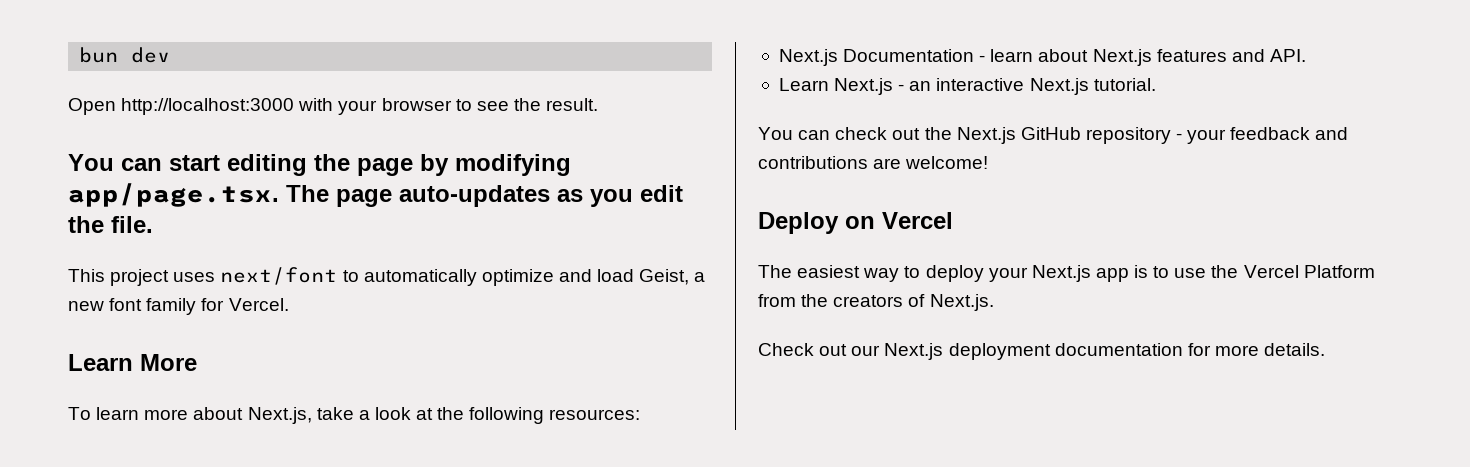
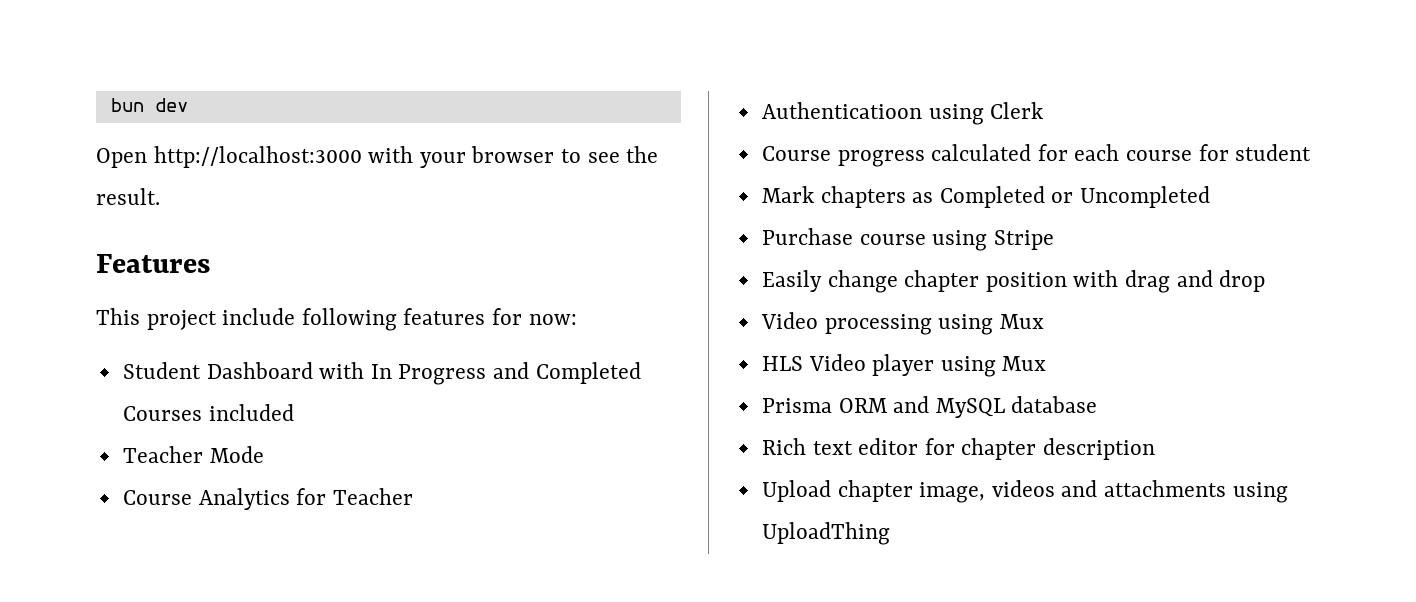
- You can start editing the page by modifying app/page.tsx. The page auto-updates as you edit the file.
- This project uses next/font to automatically optimize and load Geist, a new font family for Vercel.
- Learn More
- To learn more about Next.js, take a look at the following resources:
- Next.js Documentation - learn about Next.js features and API.
- Learn Next.js - an interactive Next.js tutorial.
- You can check out the Next.js GitHub repository - your feedback and contributions are welcome!
- Deploy on Vercel
- The easiest way to deploy your Next.js app is to use the Vercel Platform from the creators of Next.js.
- Check out our Next.js deployment documentation for more details.
+ Features
+ This project include following features for now:
+ Student Dashboard with In Progress and Completed Courses included
+ Teacher Mode
+ Course Analytics for Teacher
+ Authenticatioon using Clerk
+ Course progress calculated for each course for student
+ Mark chapters as Completed or Uncompleted
+ Purchase course using Stripe
+ Easily change chapter position with drag and drop
+ Video processing using Mux
+ HLS Video player using Mux
+ Prisma ORM and MySQL database
+ Rich text editor for chapter description
+ Upload chapter image, videos and attachments using UploadThing

